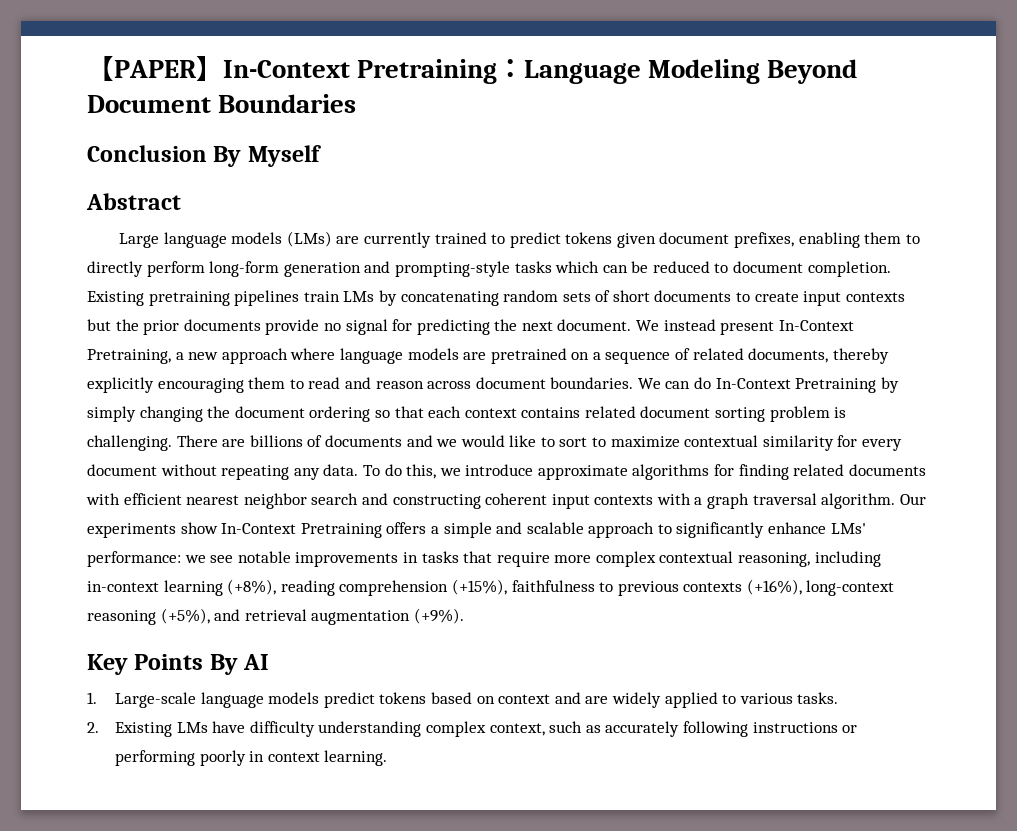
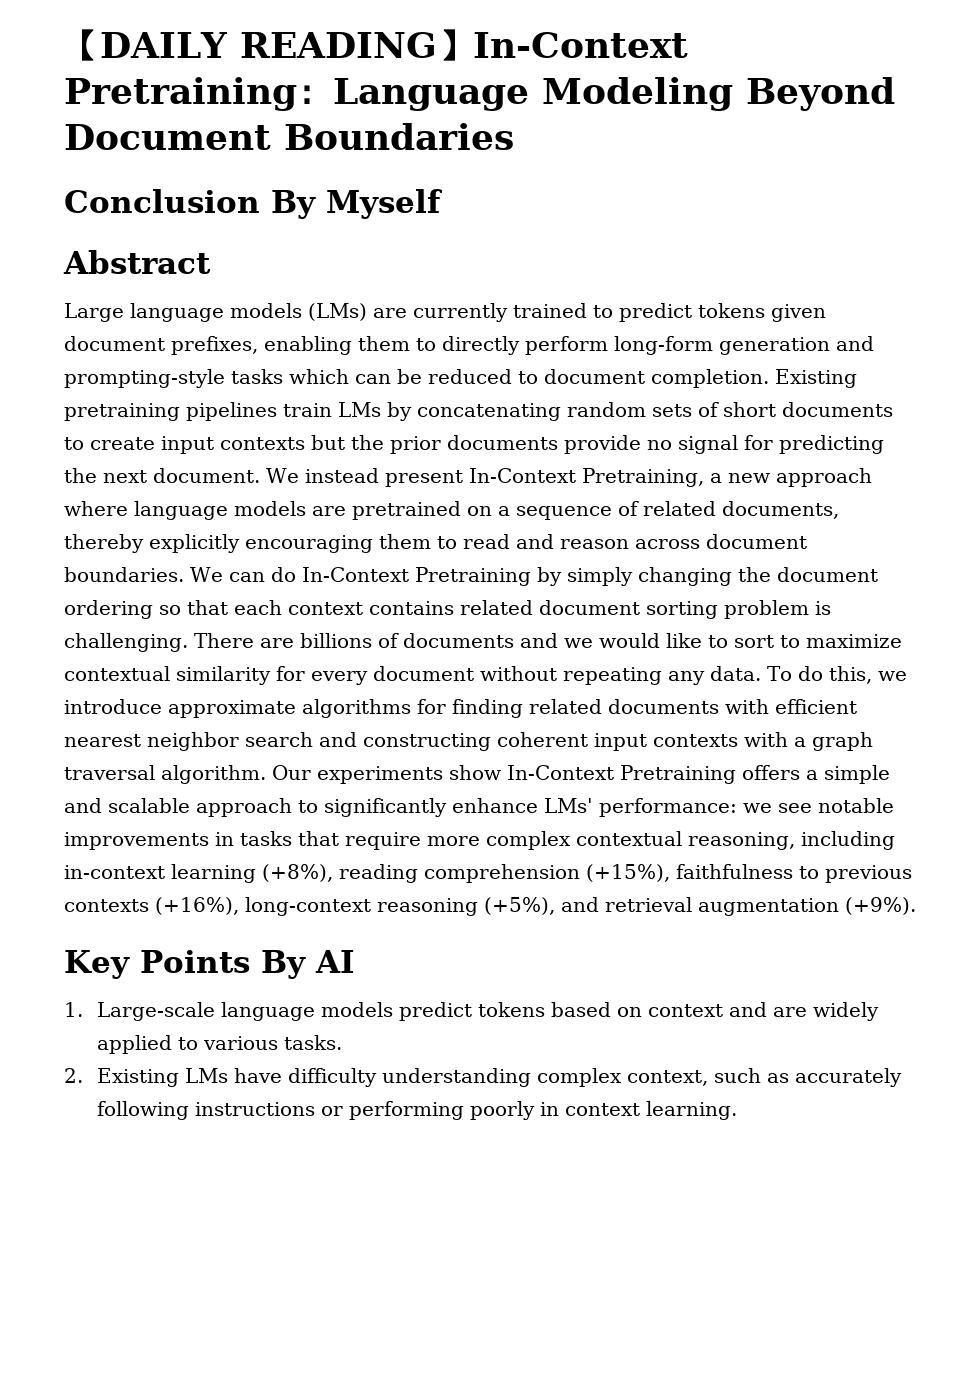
- 【PAPER】In-Context Pretraining：Language Modeling Beyond Document Boundaries
+ 【DAILY READING】In-Context Pretraining：Language Modeling Beyond Document Boundaries

